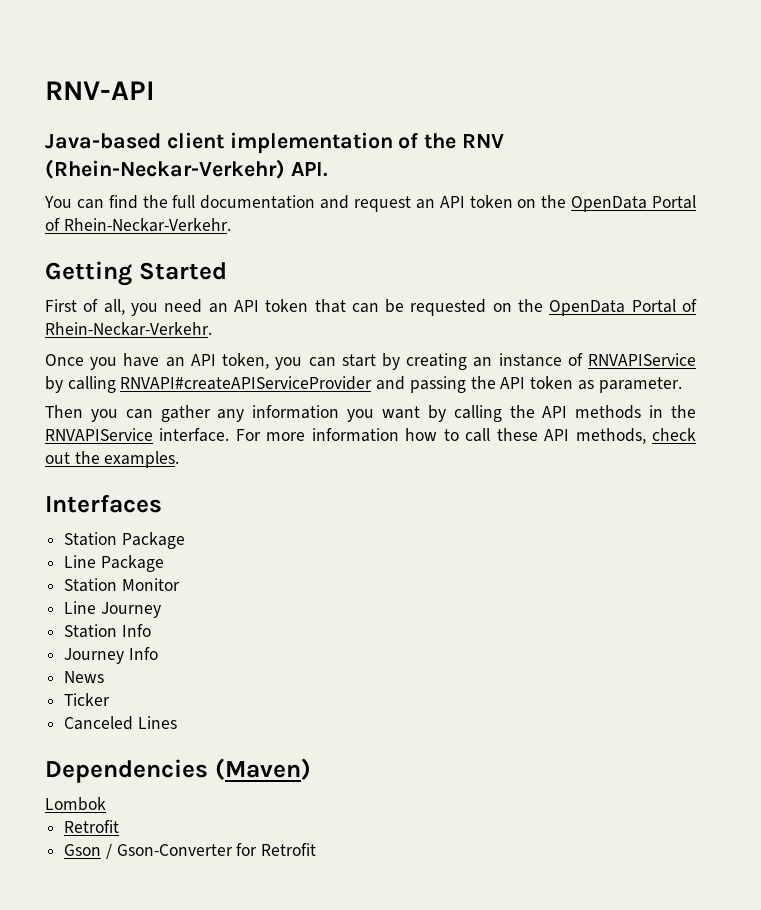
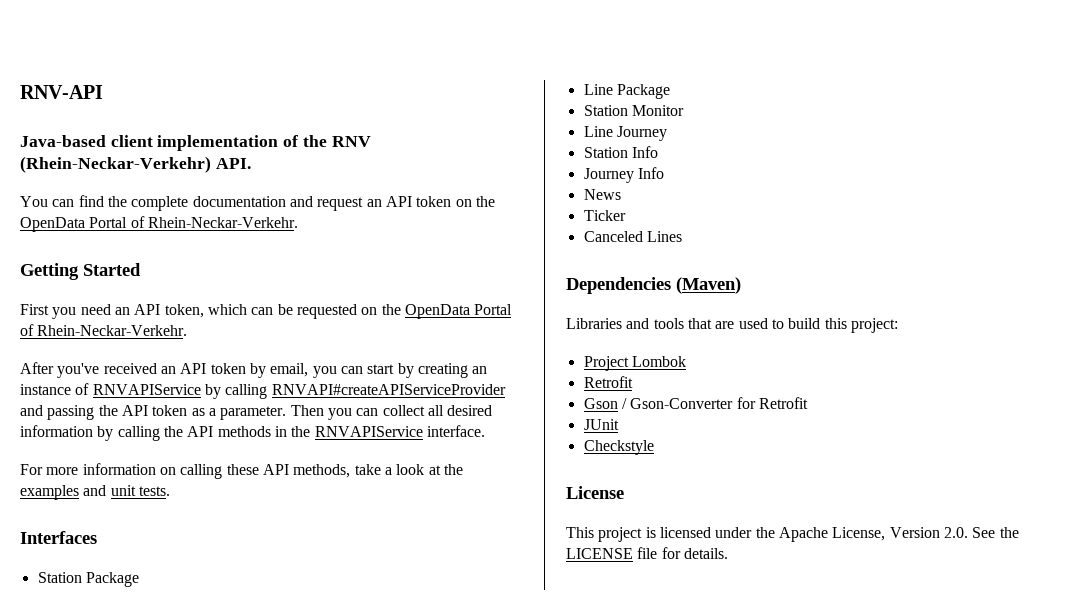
- You can find the full documentation and request an API token on the OpenData Portal of Rhein-Neckar-Verkehr.
+ You can find the complete documentation and request an API token on the OpenData Portal of Rhein-Neckar-Verkehr.
- First of all, you need an API token that can be requested on the OpenData Portal of Rhein-Neckar-Verkehr.
+ First you need an API token, which can be requested on the OpenData Portal of Rhein-Neckar-Verkehr.
- Once you have an API token, you can start by creating an instance of RNVAPIService by calling RNVAPI#createAPIServiceProvider and passing the API token as parameter.
- Then you can gather any information you want by calling the API methods in the RNVAPIService interface. For more information how to call these API methods, check out the examples.
+ After you've received an API token by email, you can start by creating an instance of RNVAPIService by calling RNVAPI#createAPIServiceProvider and passing the API token as a parameter. Then you can collect all desired information by calling the API methods in the RNVAPIService interface.
+ For more information on calling these API methods, take a look at the examples and unit tests.
- Lombok
+ Libraries and tools that are used to build this project:
+ Project Lombok
+ JUnit
+ Checkstyle
+ License
+ This project is licensed under the Apache License, Version 2.0. See the LICENSE file for details.

